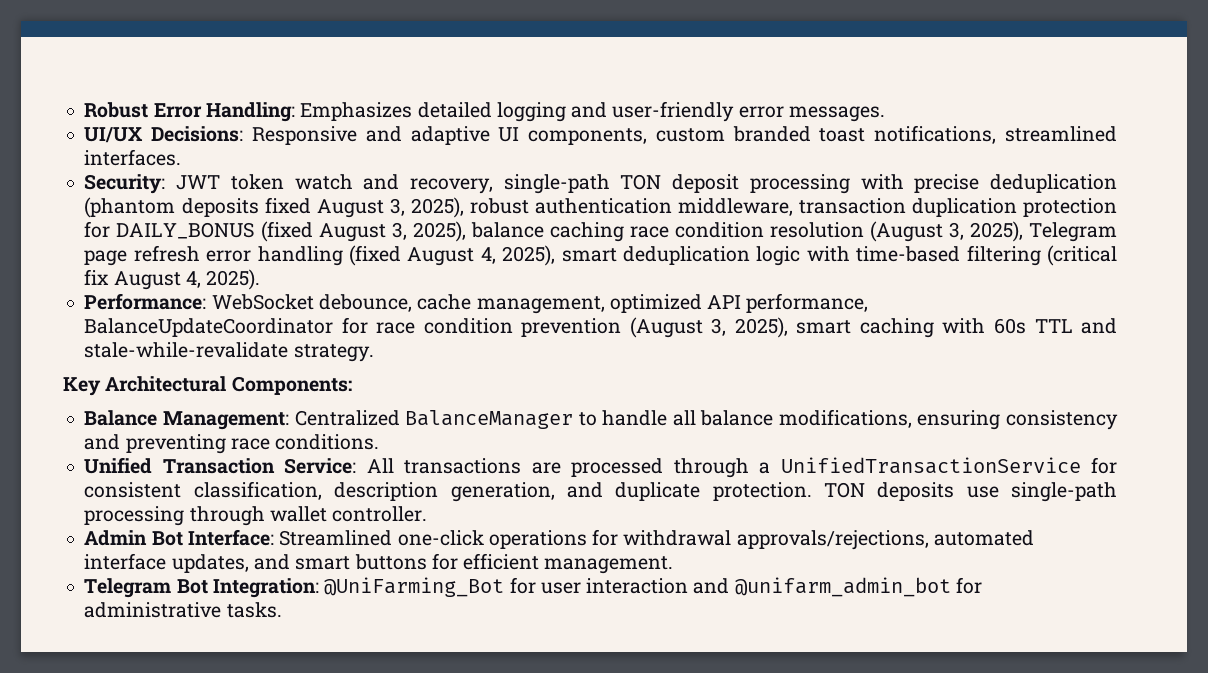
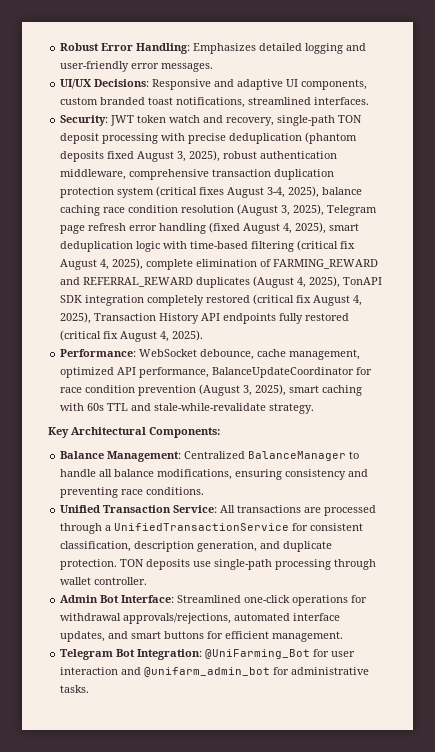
- Security: JWT token watch and recovery, single-path TON deposit processing with precise deduplication (phantom deposits fixed August 3, 2025), robust authentication middleware, transaction duplication protection for DAILY_BONUS (fixed August 3, 2025), balance caching race condition resolution (August 3, 2025), Telegram page refresh error handling (fixed August 4, 2025), smart deduplication logic with time-based filtering (critical fix August 4, 2025).
+ Security: JWT token watch and recovery, single-path TON deposit processing with precise deduplication (phantom deposits fixed August 3, 2025), robust authentication middleware, comprehensive transaction duplication protection system (critical fixes August 3-4, 2025), balance caching race condition resolution (August 3, 2025), Telegram page refresh error handling (fixed August 4, 2025), smart deduplication logic with time-based filtering (critical fix August 4, 2025), complete elimination of FARMING_REWARD and REFERRAL_REWARD duplicates (August 4, 2025), TonAPI SDK integration completely restored (critical fix August 4, 2025), Transaction History API endpoints fully restored (critical fix August 4, 2025).

